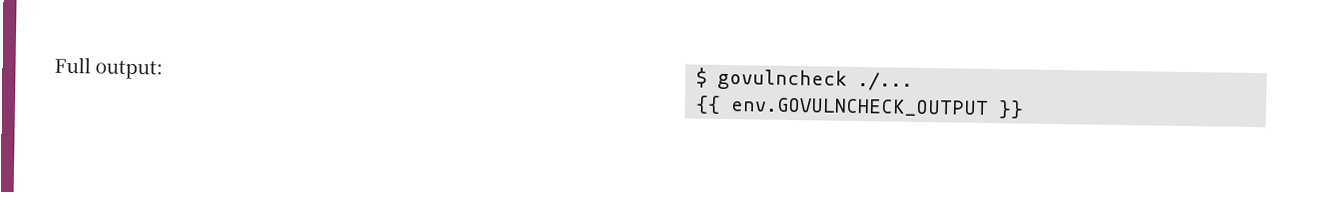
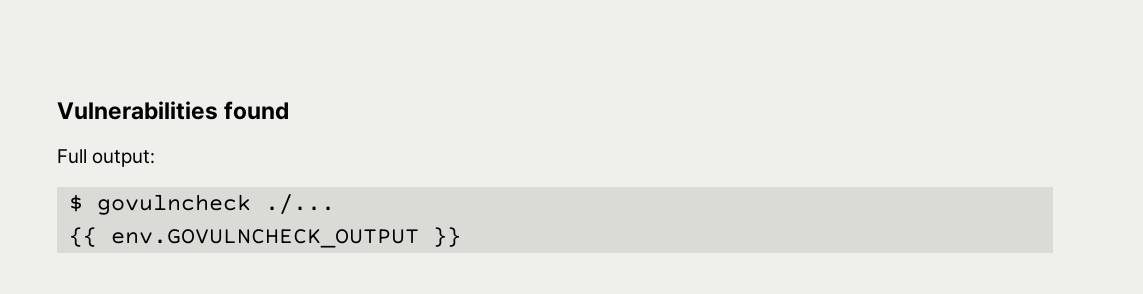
+ Vulnerabilities found

